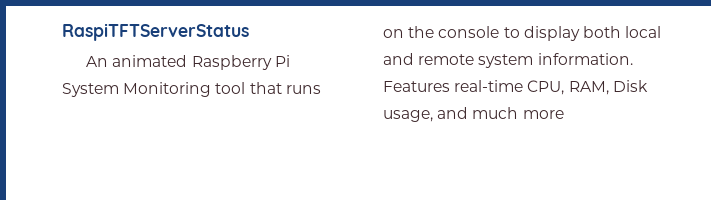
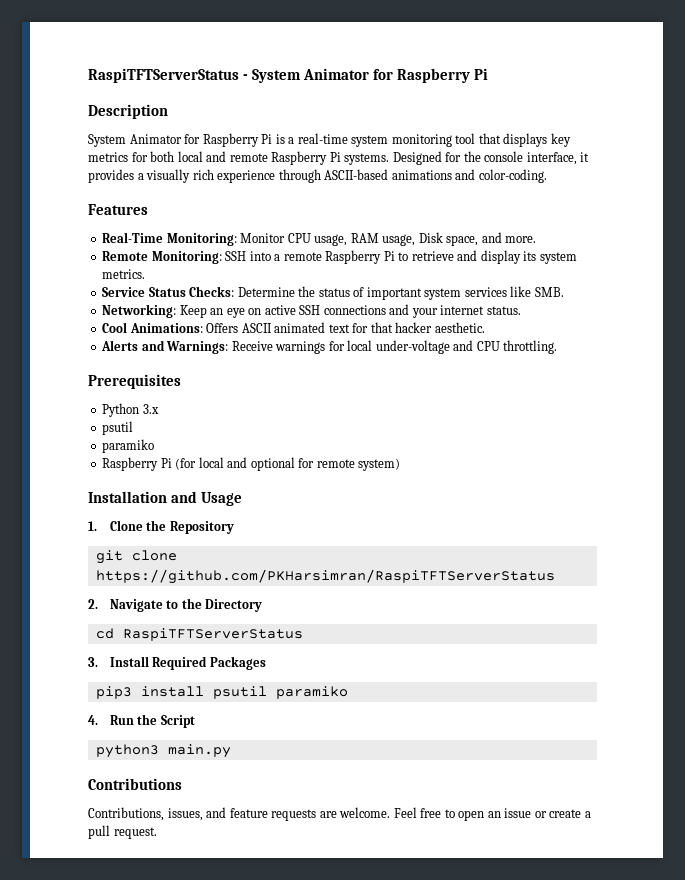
- RaspiTFTServerStatus
- An animated Raspberry Pi System Monitoring tool that runs on the console to display both local and remote system information. Features real-time CPU, RAM, Disk usage, and much more
+ RaspiTFTServerStatus - System Animator for Raspberry Pi
+ Description
+ System Animator for Raspberry Pi is a real-time system monitoring tool that displays key metrics for both local and remote Raspberry Pi systems. Designed for the console interface, it provides a visually rich experience through ASCII-based animations and color-coding.
+ Features
+ Real-Time Monitoring: Monitor CPU usage, RAM usage, Disk space, and more.
+ Remote Monitoring: SSH into a remote Raspberry Pi to retrieve and display its system metrics.
+ Service Status Checks: Determine the status of important system services like SMB.
+ Networking: Keep an eye on active SSH connections and your internet status.
+ Cool Animations: Offers ASCII animated text for that hacker aesthetic.
+ Alerts and Warnings: Receive warnings for local under-voltage and CPU throttling.
+ Prerequisites
+ Python 3.x
+ psutil
+ paramiko
+ Raspberry Pi (for local and optional for remote system)
+ Installation and Usage
+ 1. Clone the Repository
+ git clone https://github.com/PKHarsimran/RaspiTFTServerStatus
+ 2. Navigate to the Directory
+ cd RaspiTFTServerStatus
+ 3. Install Required Packages
+ pip3 install psutil paramiko
+ 4. Run the Script
+ python3 main.py
+ Contributions
+ Contributions, issues, and feature requests are welcome. Feel free to open an issue or create a pull request.

